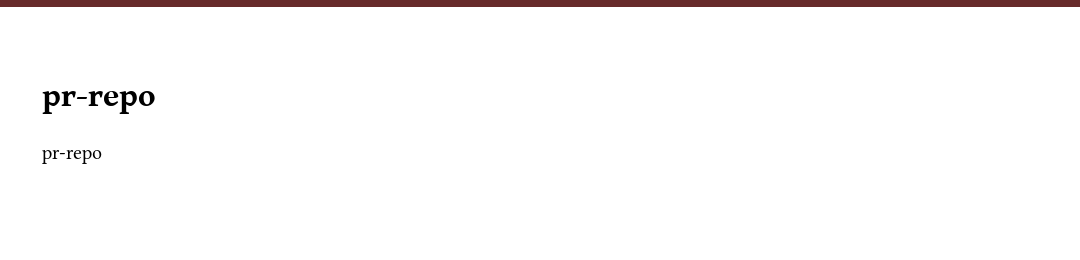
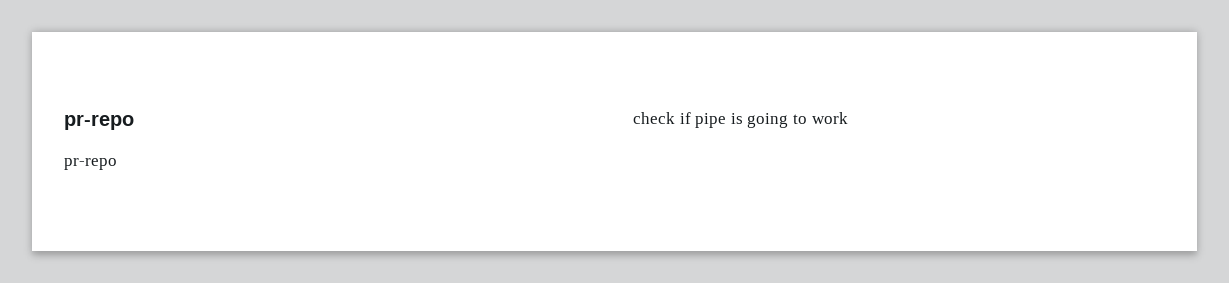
+ check if pipe is going to work

